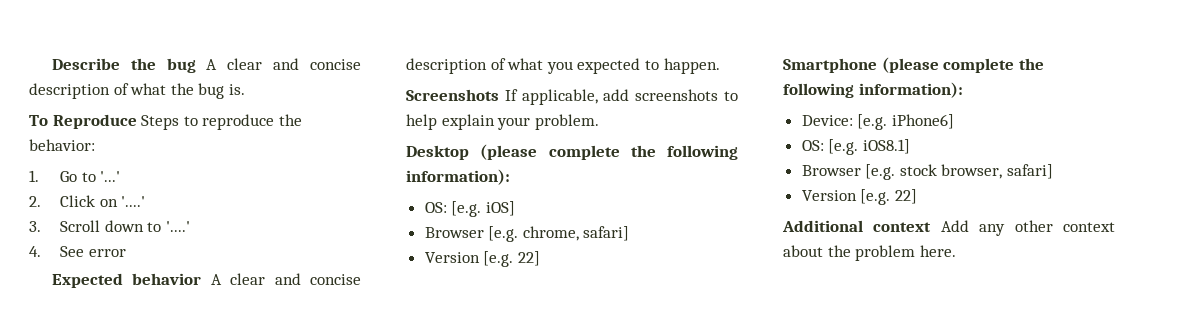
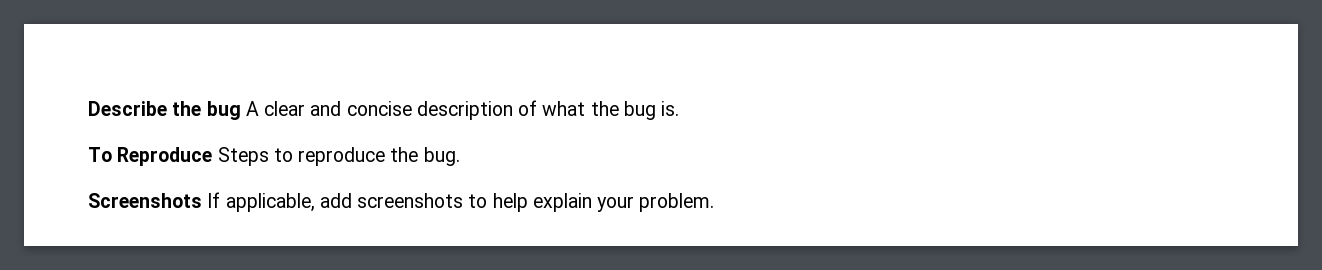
- To Reproduce Steps to reproduce the behavior:
- 1. Go to '...'
- 2. Click on '....'
- 3. Scroll down to '....'
- 4. See error
- Expected behavior A clear and concise description of what you expected to happen.
+ To Reproduce Steps to reproduce the bug.
- Desktop (please complete the following information):
- OS: [e.g. iOS]
- Browser [e.g. chrome, safari]
- Version [e.g. 22]
- Smartphone (please complete the following information):
- Device: [e.g. iPhone6]
- OS: [e.g. iOS8.1]
- Browser [e.g. stock browser, safari]
- Version [e.g. 22]
- Additional context Add any other context about the problem here.

